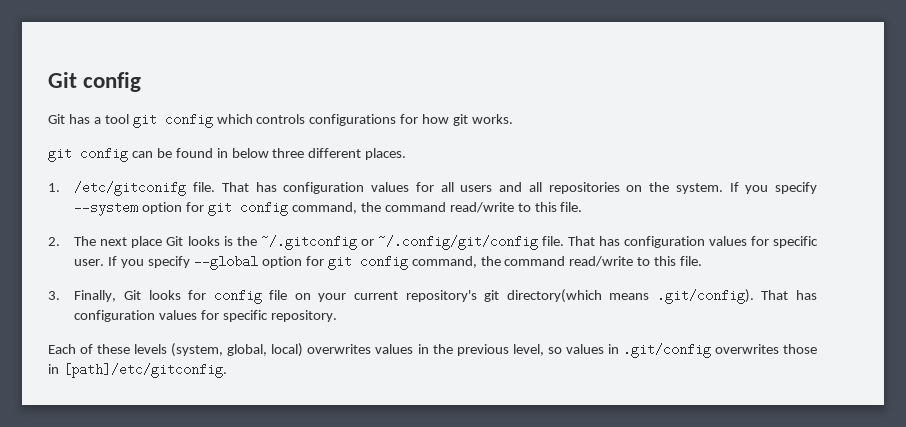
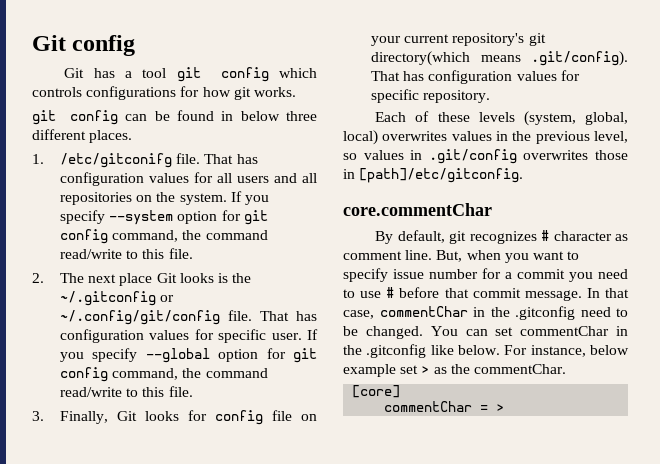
+ core.commentChar
+ By default, git recognizes # character as comment line. But, when you want to specify issue number for a commit you need to use # before that commit message. In that case, commentChar in the .gitconfig need to be changed. You can set commentChar in the .gitconfig like below. For instance, below example set > as the commentChar.
+ [core]
+ commentChar = >

